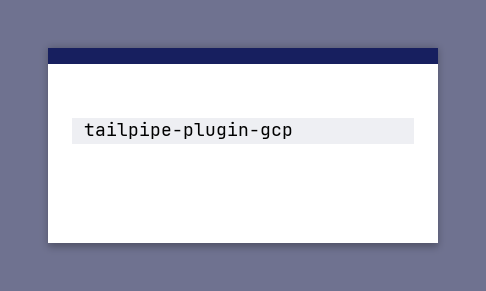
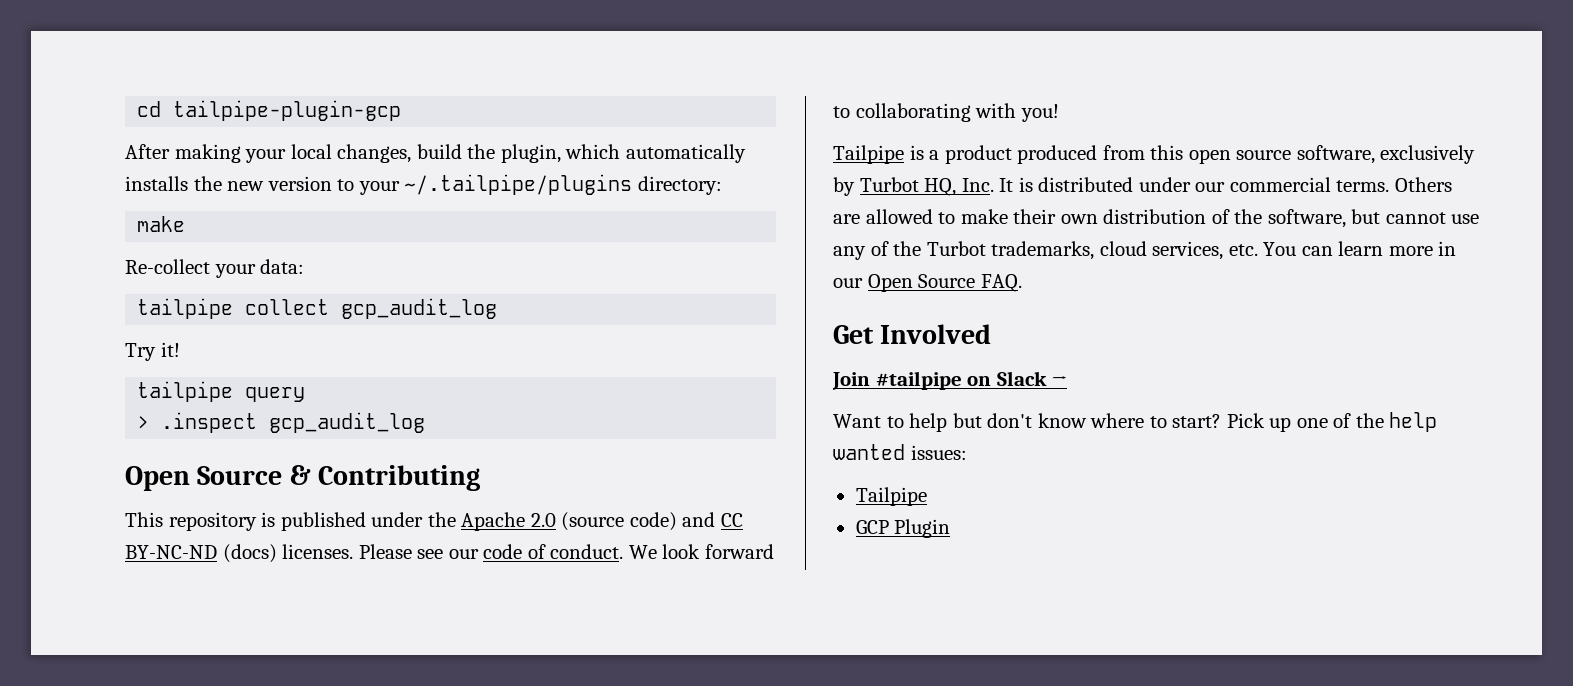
- tailpipe-plugin-gcp
+ cd tailpipe-plugin-gcp
+ After making your local changes, build the plugin, which automatically installs the new version to your ~/.tailpipe/plugins directory:
+ make
+ Re-collect your data:
+ tailpipe collect gcp_audit_log
+ Try it!
+ tailpipe query
+ > .inspect gcp_audit_log
+ Open Source & Contributing
+ This repository is published under the Apache 2.0 (source code) and CC BY-NC-ND (docs) licenses. Please see our code of conduct. We look forward to collaborating with you!
+ Tailpipe is a product produced from this open source software, exclusively by Turbot HQ, Inc. It is distributed under our commercial terms. Others are allowed to make their own distribution of the software, but cannot use any of the Turbot trademarks, cloud services, etc. You can learn more in our Open Source FAQ.
+ Get Involved
+ Join #tailpipe on Slack →
+ Want to help but don't know where to start? Pick up one of the help wanted issues:
+ Tailpipe
+ GCP Plugin

